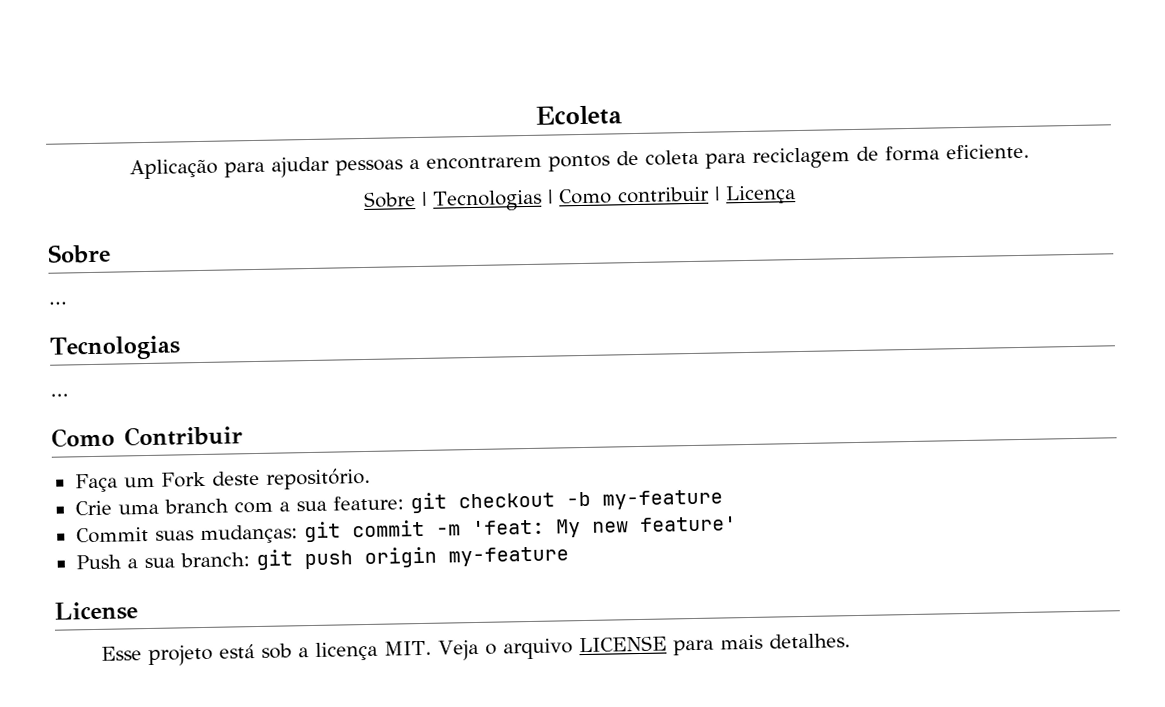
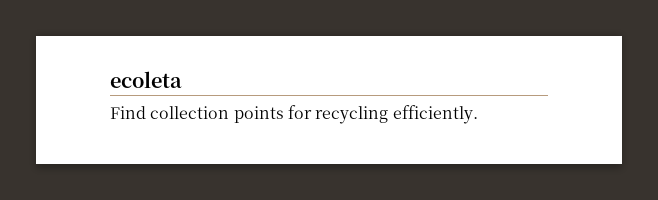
- Ecoleta
- Aplicação para ajudar pessoas a encontrarem pontos de coleta para reciclagem de forma eficiente.
- Sobre | Tecnologias | Como contribuir | Licença
- Sobre
- ...
- Tecnologias
- ...
- Como Contribuir
- Faça um Fork deste repositório.
- Crie uma branch com a sua feature: git checkout -b my-feature
- Commit suas mudanças: git commit -m 'feat: My new feature'
- Push a sua branch: git push origin my-feature
- License
- Esse projeto está sob a licença MIT. Veja o arquivo LICENSE para mais detalhes.
+ ecoleta
+ Find collection points for recycling efficiently.

